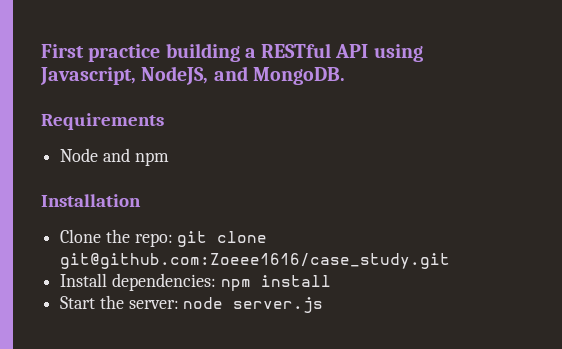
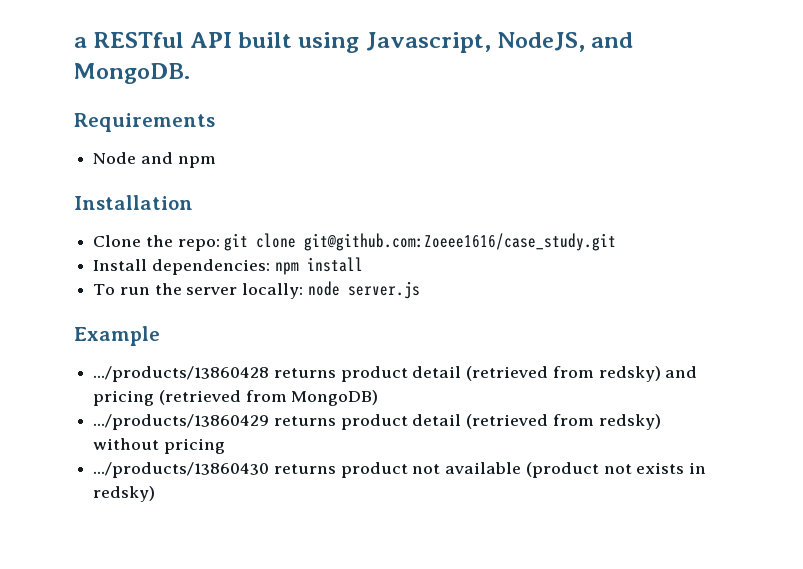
- First practice building a RESTful API using Javascript, NodeJS, and MongoDB.
+ a RESTful API built using Javascript, NodeJS, and MongoDB.
- Start the server: node server.js
+ To run the server locally: node server.js
+ Example
+ .../products/13860428 returns product detail (retrieved from redsky) and pricing (retrieved from MongoDB)
+ .../products/13860429 returns product detail (retrieved from redsky) without pricing
+ .../products/13860430 returns product not available (product not exists in redsky)

